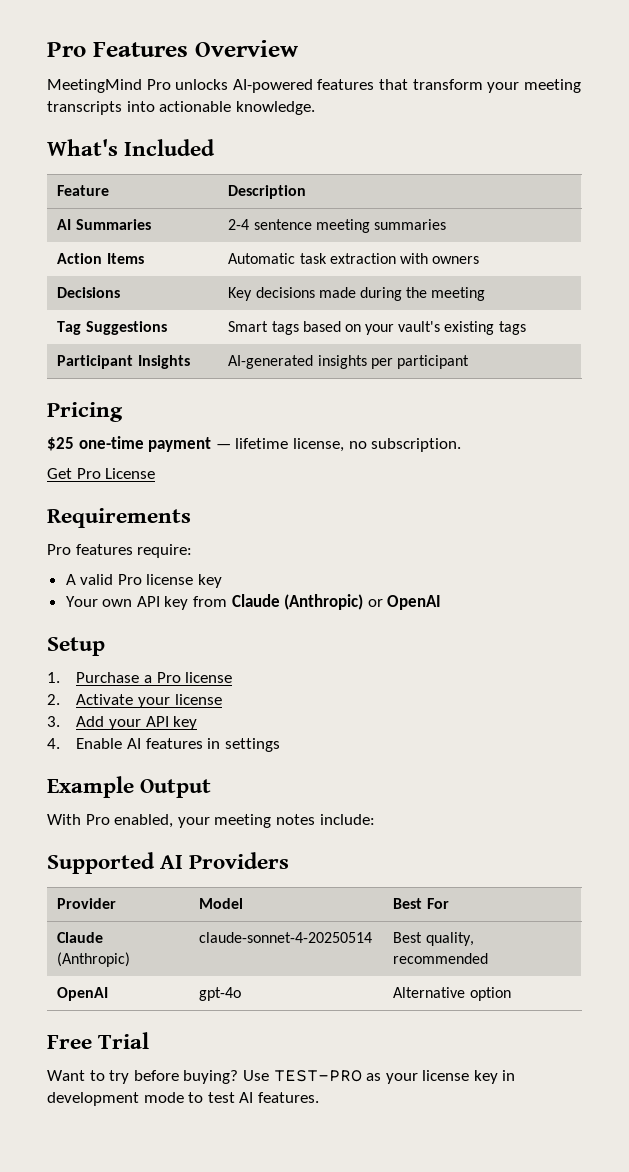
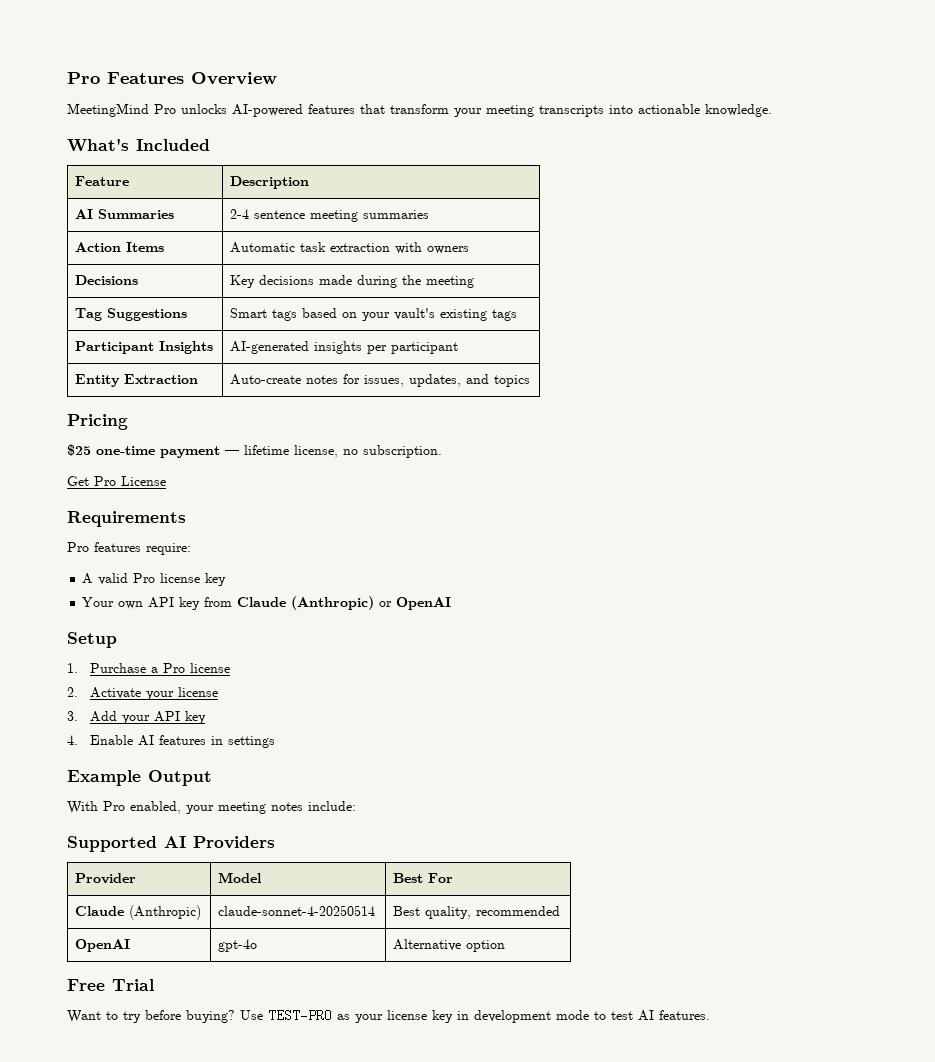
+ Entity Extraction | Auto-create notes for issues, updates, and topics

